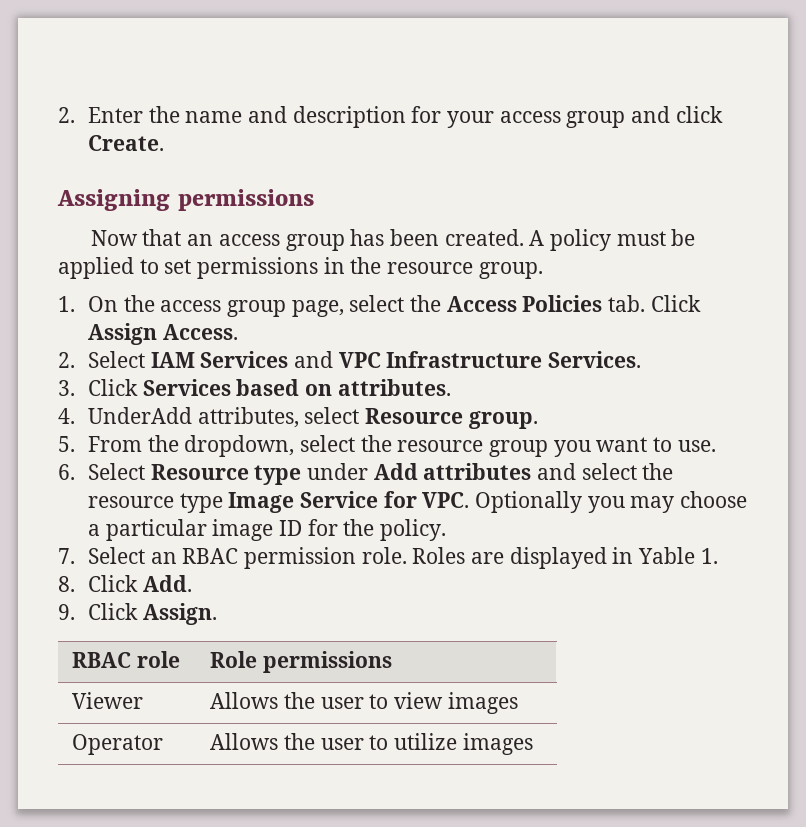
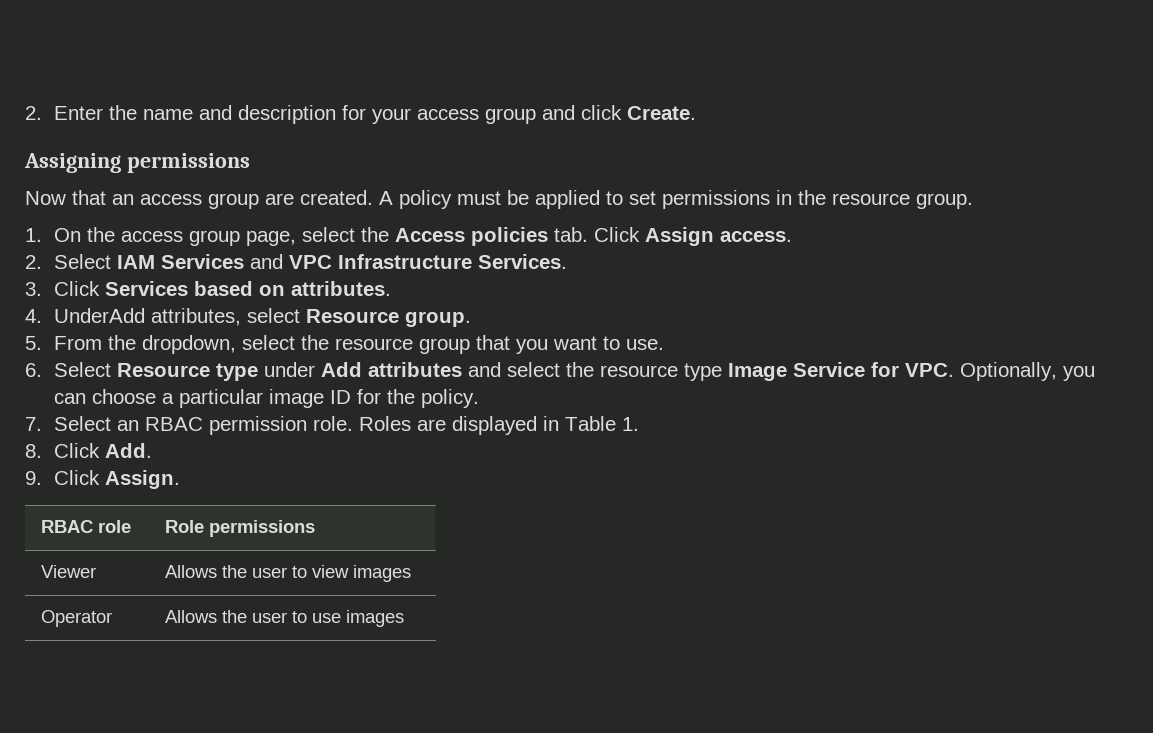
- Now that an access group has been created.
+ Now that an access group are created.
- 1. On the access group page, select the Access Policies tab. Click Assign Access.
+ 1. On the access group page, select the Access policies tab. Click Assign access.
- 5. From the dropdown, select the resource group you want to use.
+ 5. From the dropdown, select the resource group that you want to use.
- 6. Select Resource type under Add attributes and select the resource type Image Service for VPC. Optionally you may choose a particular image ID for the policy.
+ 6. Select Resource type under Add attributes and select the resource type Image Service for VPC. Optionally, you can choose a particular image ID for the policy.
- Roles are displayed in Yable 1.
+ Roles are displayed in Table 1.
- Operator | Allows the user to utilize images
+ Operator | Allows the user to use images

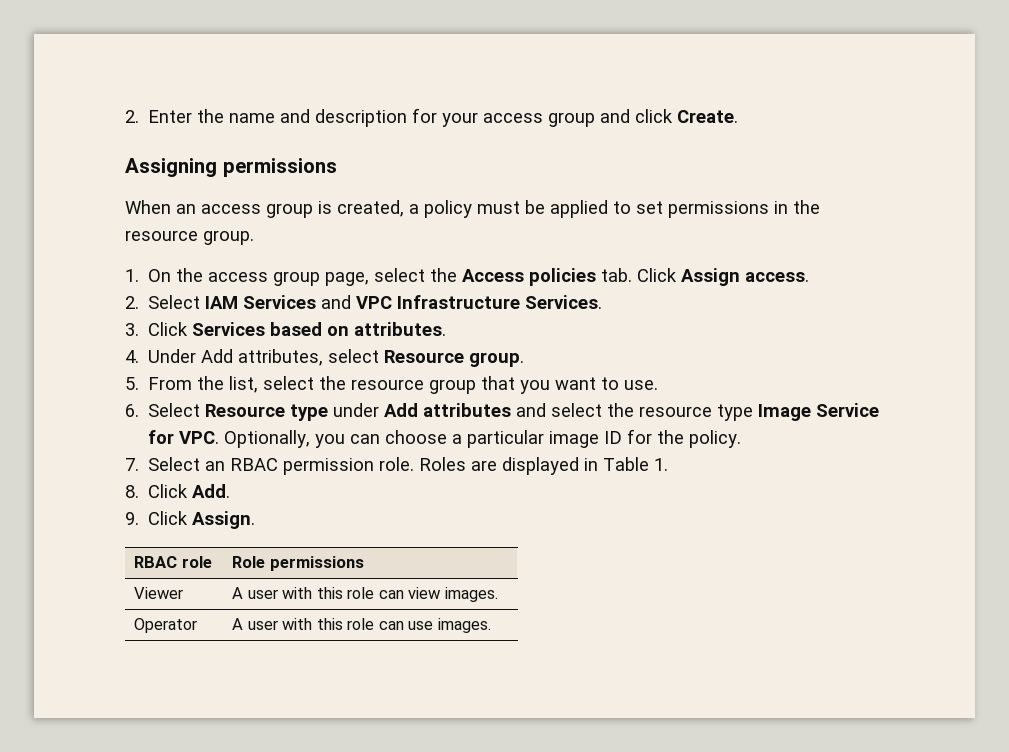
- Now that an access group are created. A policy must be applied to set permissions in the resource group.
+ When an access group is created, a policy must be applied to set permissions in the resource group.
- 4. UnderAdd attributes, select Resource group.
+ 4. Under Add attributes, select Resource group.
- 5. From the dropdown, select the resource group that you want to use.
+ 5. From the list, select the resource group that you want to use.
- Viewer | Allows the user to view images
- Operator | Allows the user to use images
+ Viewer | A user with this role can view images.
+ Operator | A user with this role can use images.

